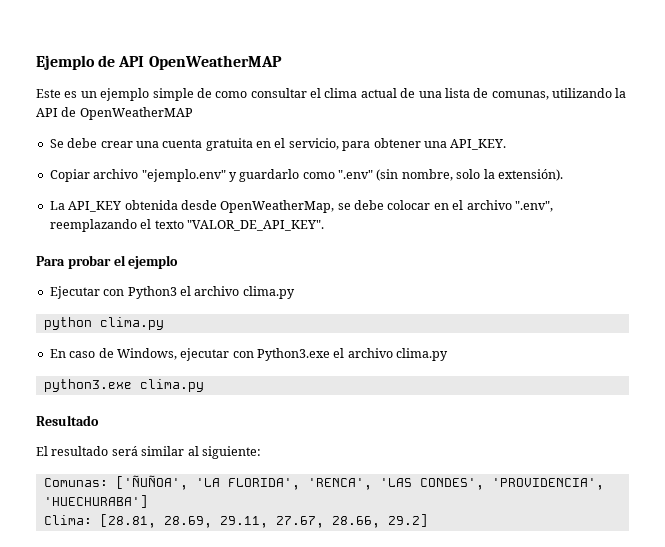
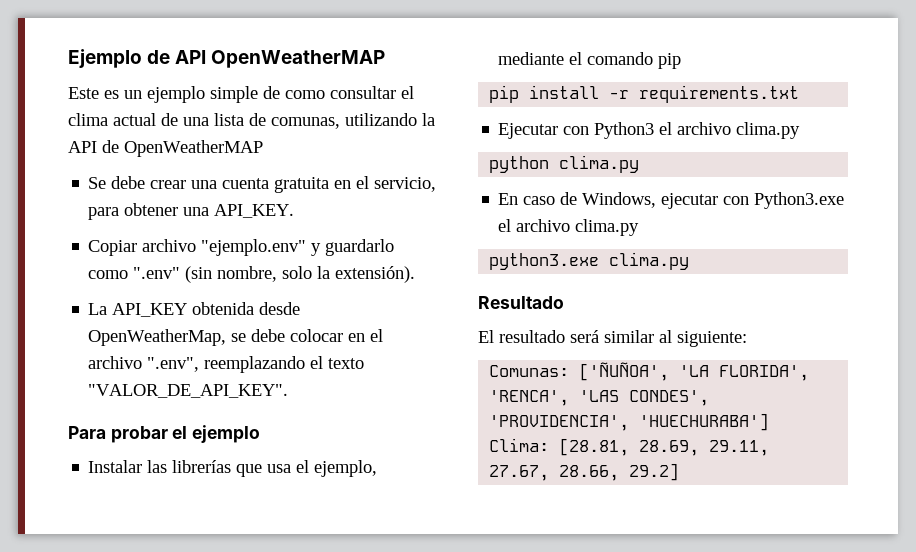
+ Instalar las librerías que usa el ejemplo, mediante el comando pip
+ pip install -r requirements.txt

